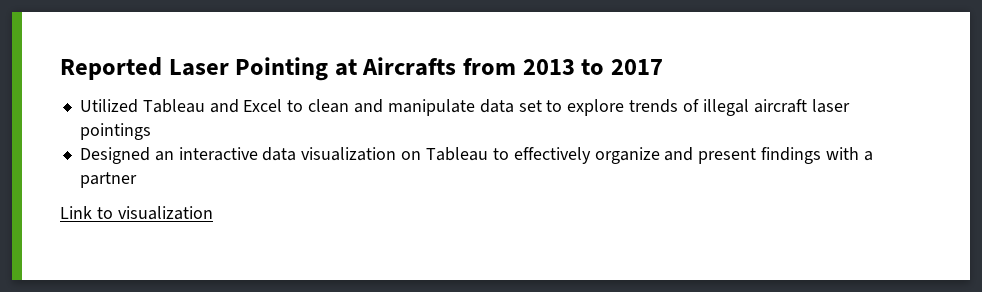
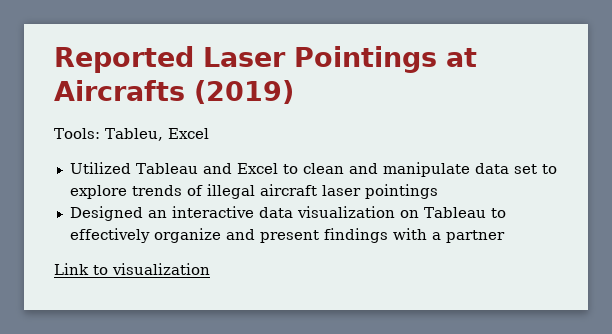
- Reported Laser Pointing at Aircrafts from 2013 to 2017
+ Reported Laser Pointings at Aircrafts (2019)
+ Tools: Tableu, Excel

